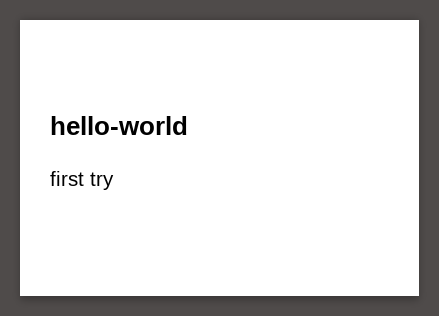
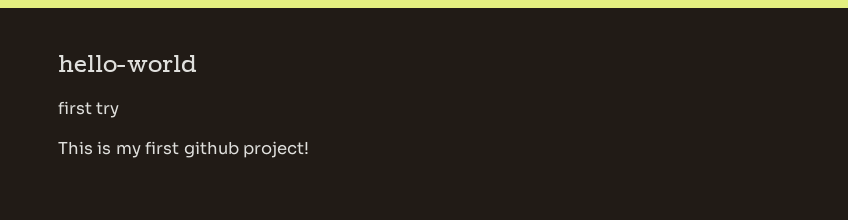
+ This is my first github project!

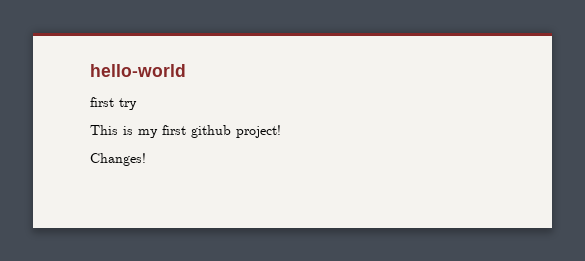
+ Changes!

